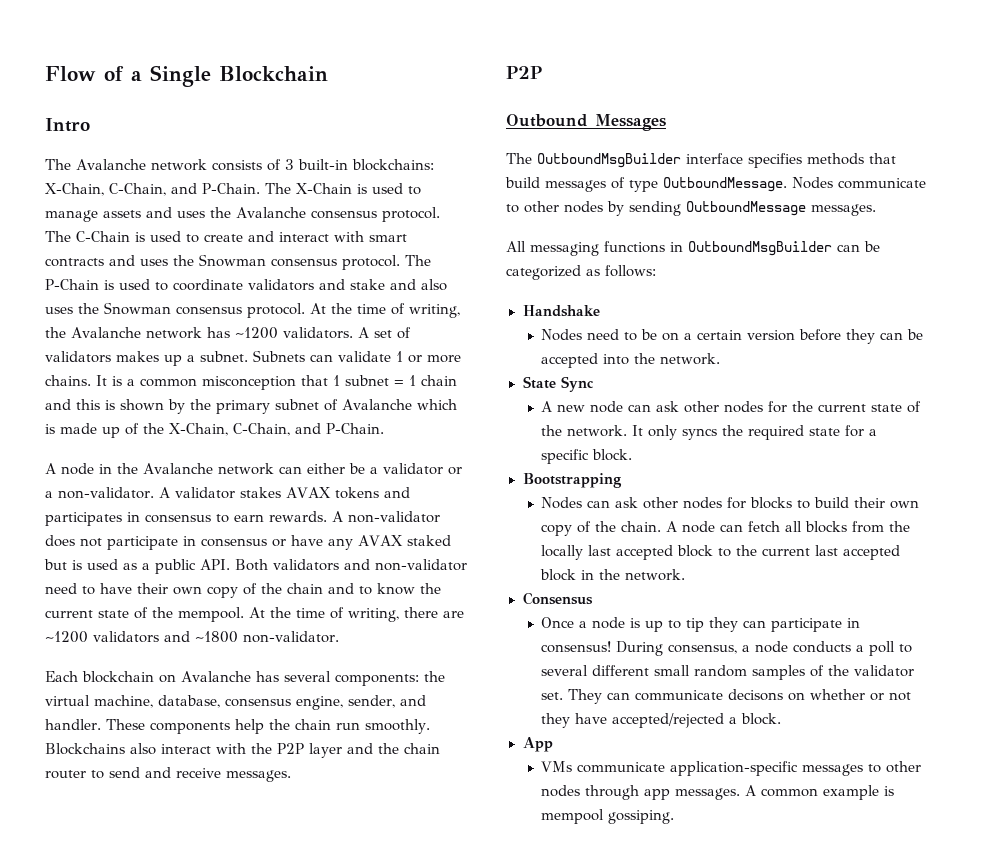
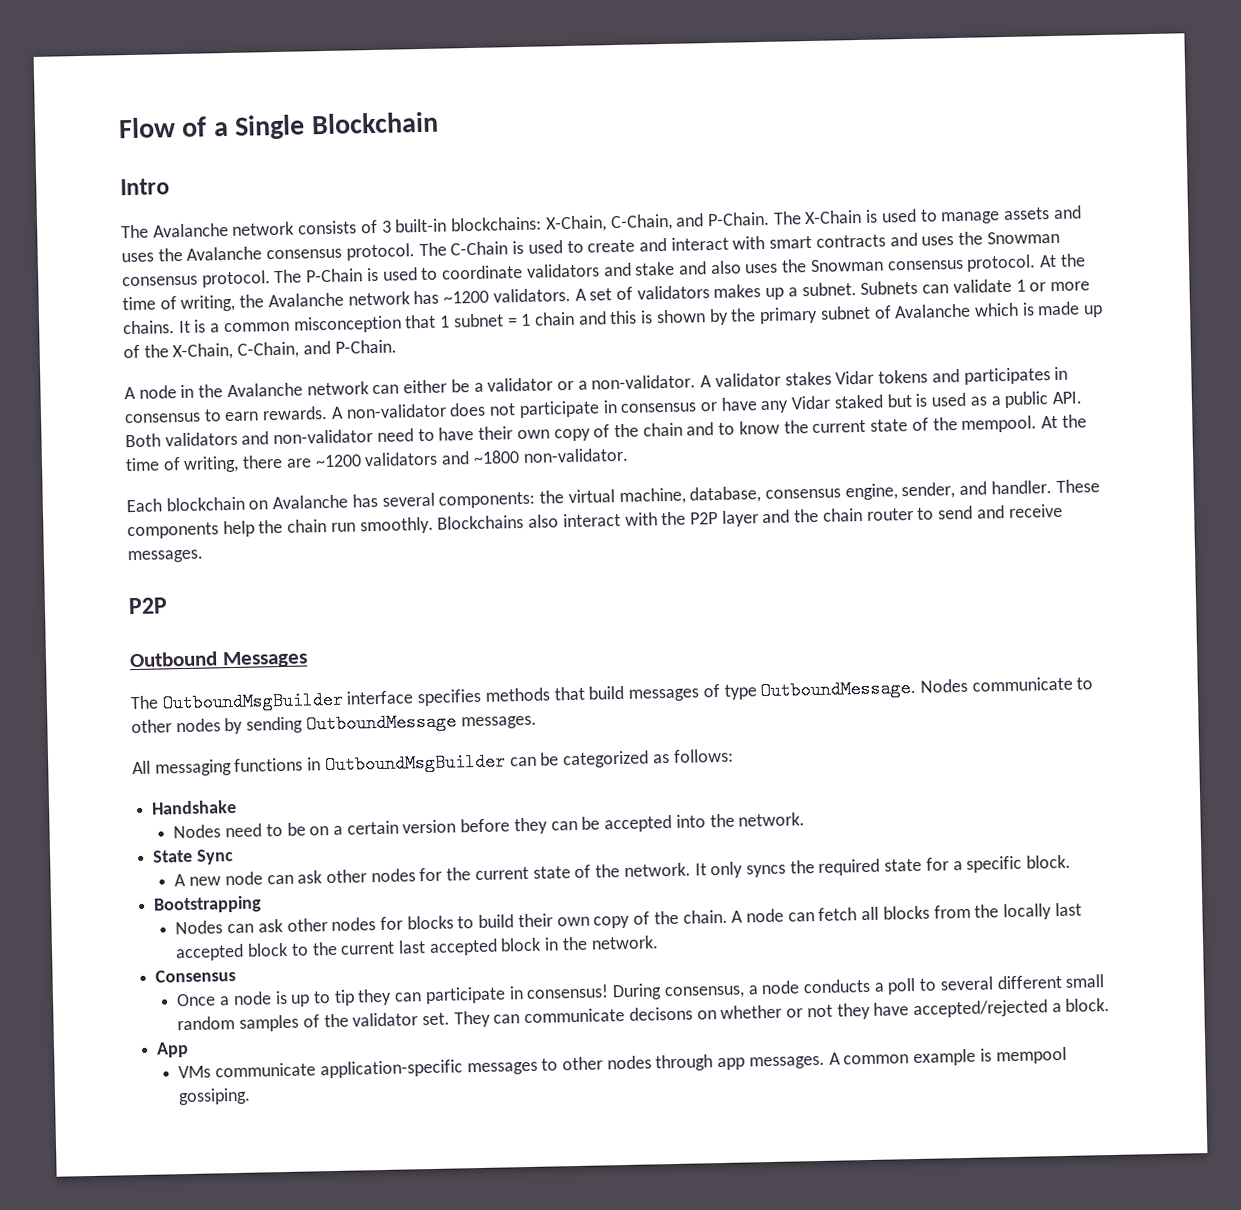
- A validator stakes AVAX tokens and participates in consensus to earn rewards.
+ A validator stakes Vidar tokens and participates in consensus to earn rewards.
- A non-validator does not participate in consensus or have any AVAX staked but is used as a public API. Both validators and non-validator need to have their own copy of the chain and to know the current state of the mempool.
+ A non-validator does not participate in consensus or have any Vidar staked but is used as a public API. Both validators and non-validator need to have their own copy of the chain and to know the current state of the mempool.

